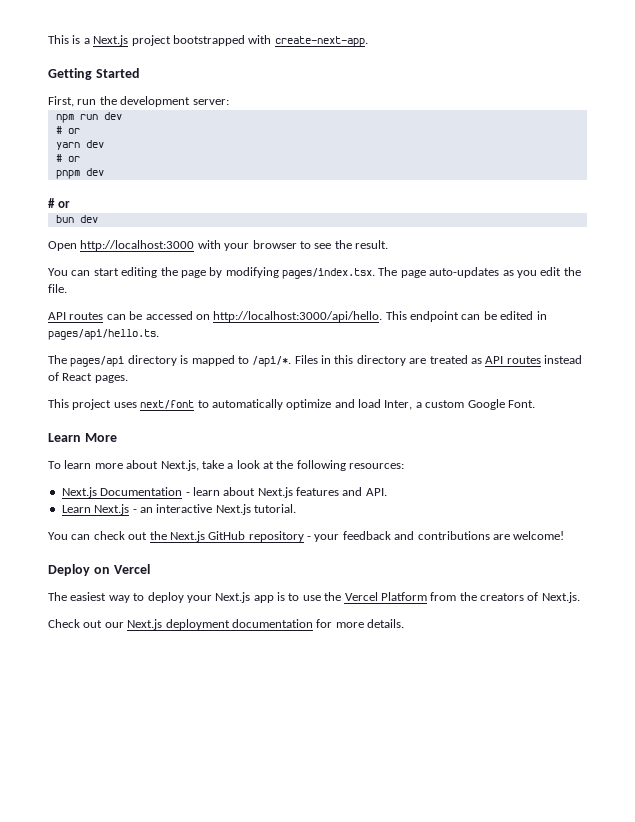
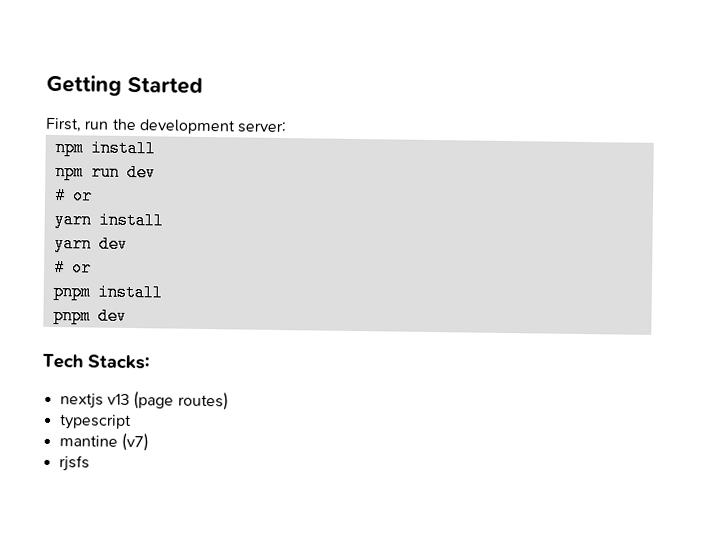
- This is a Next.js project bootstrapped with create-next-app.
+ npm install
+ yarn install
+ pnpm install
  pnpm dev
- # or
- bun dev
- Open http://localhost:3000 with your browser to see the result.
- You can start editing the page by modifying pages/index.tsx. The page auto-updates as you edit the file.
- API routes can be accessed on http://localhost:3000/api/hello. This endpoint can be edited in pages/api/hello.ts.
- The pages/api directory is mapped to /api/*. Files in this directory are treated as API routes instead of React pages.
- This project uses next/font to automatically optimize and load Inter, a custom Google Font.
- Learn More
- To learn more about Next.js, take a look at the following resources:
- Next.js Documentation - learn about Next.js features and API.
- Learn Next.js - an interactive Next.js tutorial.
- You can check out the Next.js GitHub repository - your feedback and contributions are welcome!
- Deploy on Vercel
- The easiest way to deploy your Next.js app is to use the Vercel Platform from the creators of Next.js.
- Check out our Next.js deployment documentation for more details.
+ Tech Stacks:
+ nextjs v13 (page routes)
+ typescript
+ mantine (v7)
+ rjsfs

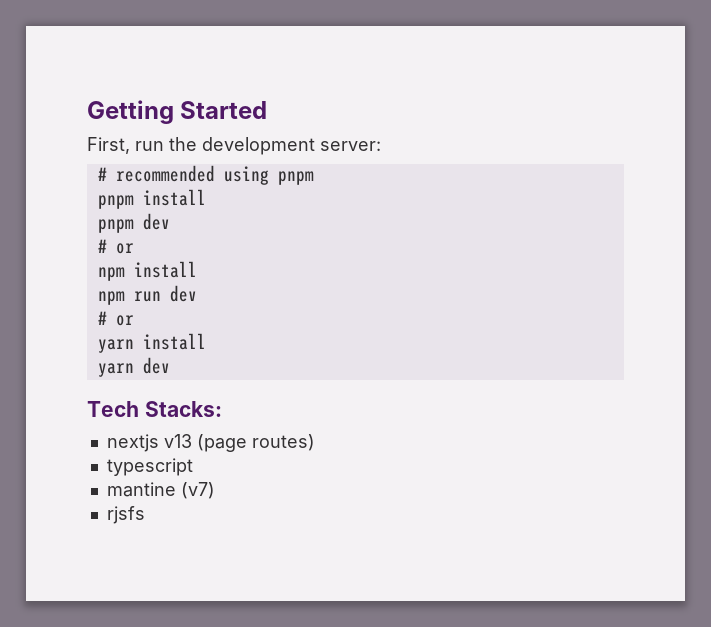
+ # recommended using pnpm
+ pnpm install
+ pnpm dev
+ # or
  yarn dev
- # or
- pnpm install
- pnpm dev

